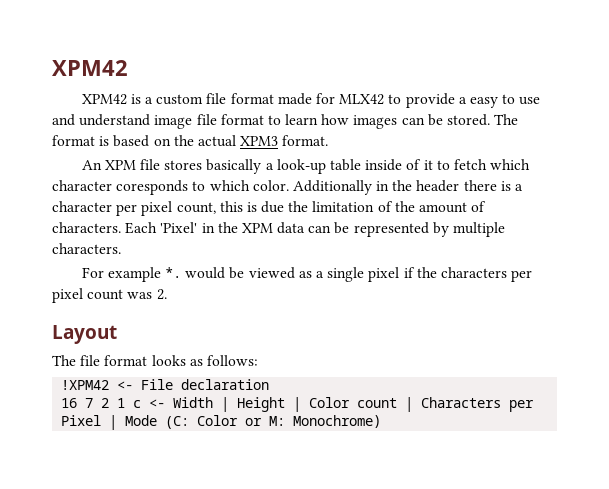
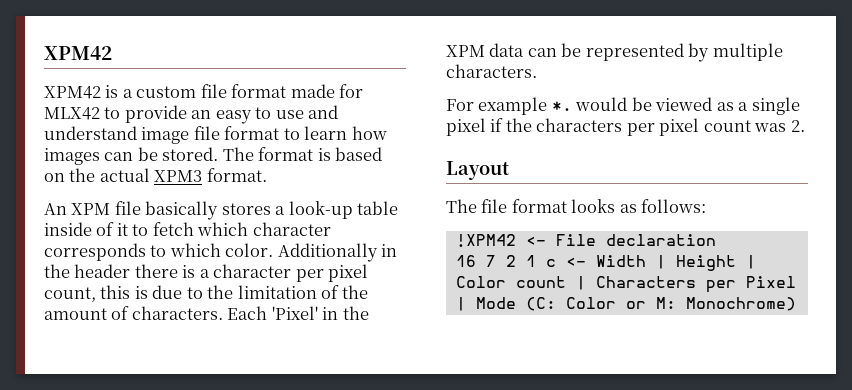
- XPM42 is a custom file format made for MLX42 to provide a easy to use and understand image file format to learn how images can be stored.
+ XPM42 is a custom file format made for MLX42 to provide an easy to use and understand image file format to learn how images can be stored.
- An XPM file stores basically a look-up table inside of it to fetch which character coresponds to which color.
+ An XPM file basically stores a look-up table inside of it to fetch which character corresponds to which color.
- Additionally in the header there is a character per pixel count, this is due the limitation of the amount of characters.
+ Additionally in the header there is a character per pixel count, this is due to the limitation of the amount of characters.

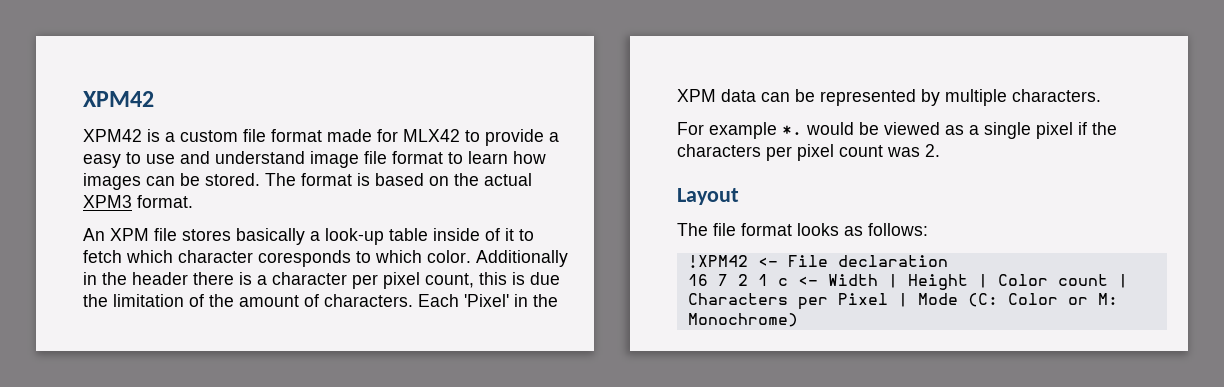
- XPM42 is a custom file format made for MLX42 to provide an easy to use and understand image file format to learn how images can be stored.
+ XPM42 is a custom file format made for MLX42 to provide a easy to use and understand image file format to learn how images can be stored.
- An XPM file basically stores a look-up table inside of it to fetch which character corresponds to which color.
+ An XPM file stores basically a look-up table inside of it to fetch which character coresponds to which color.
- Additionally in the header there is a character per pixel count, this is due to the limitation of the amount of characters.
+ Additionally in the header there is a character per pixel count, this is due the limitation of the amount of characters.

